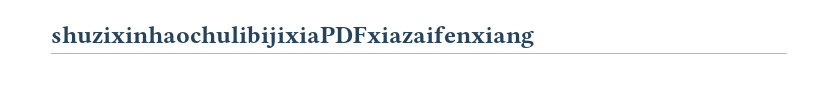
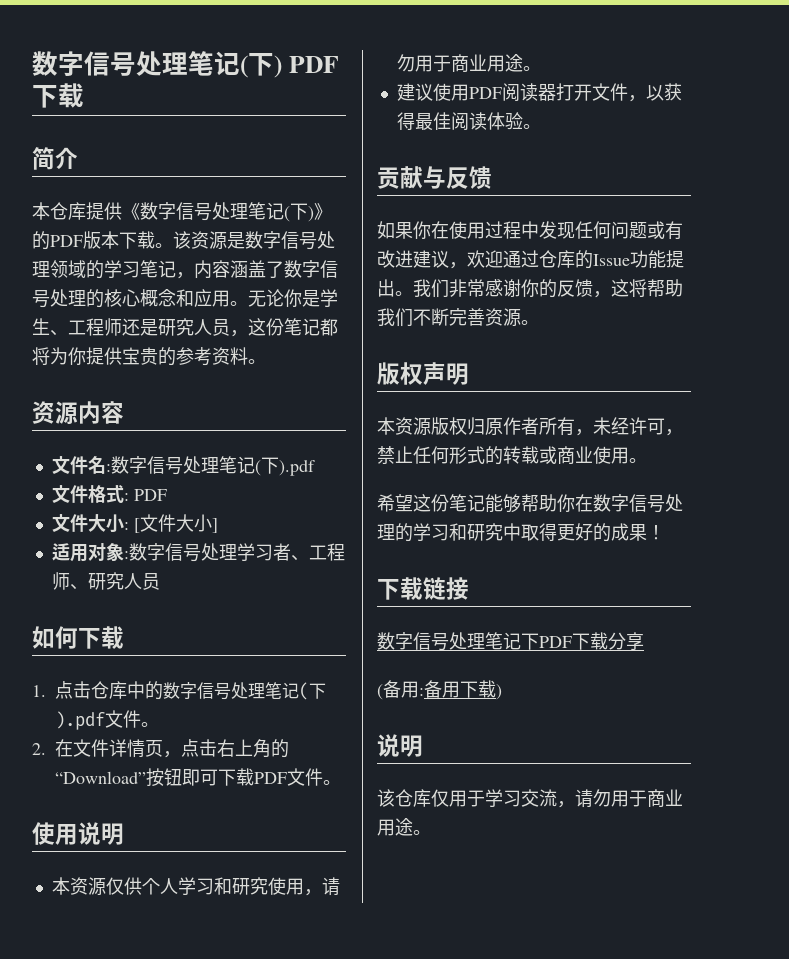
- shuzixinhaochulibijixiaPDFxiazaifenxiang
+ 数字信号处理笔记(下) PDF下载
+ 简介
+ 本仓库提供《数字信号处理笔记(下)》的PDF版本下载。该资源是数字信号处理领域的学习笔记，内容涵盖了数字信号处理的核心概念和应用。无论你是学生、工程师还是研究人员，这份笔记都将为你提供宝贵的参考资料。
+ 资源内容
+ 文件名:数字信号处理笔记(下).pdf
+ 文件格式: PDF
+ 文件大小: [文件大小]
+ 适用对象:数字信号处理学习者、工程师、研究人员
+ 如何下载
+ 1.点击仓库中的数字信号处理笔记(下).pdf文件。
+ 2.在文件详情页，点击右上角的“Download”按钮即可下载PDF文件。
+ 使用说明
+ 本资源仅供个人学习和研究使用，请勿用于商业用途。
+ 建议使用PDF阅读器打开文件，以获得最佳阅读体验。
+ 贡献与反馈
+ 如果你在使用过程中发现任何问题或有改进建议，欢迎通过仓库的Issue功能提出。我们非常感谢你的反馈，这将帮助我们不断完善资源。
+ 版权声明
+ 本资源版权归原作者所有，未经许可，禁止任何形式的转载或商业使用。
+ 希望这份笔记能够帮助你在数字信号处理的学习和研究中取得更好的成果！
+ 下载链接
+ 数字信号处理笔记下PDF下载分享
+ (备用:备用下载)
+ 说明
+ 该仓库仅用于学习交流，请勿用于商业用途。

